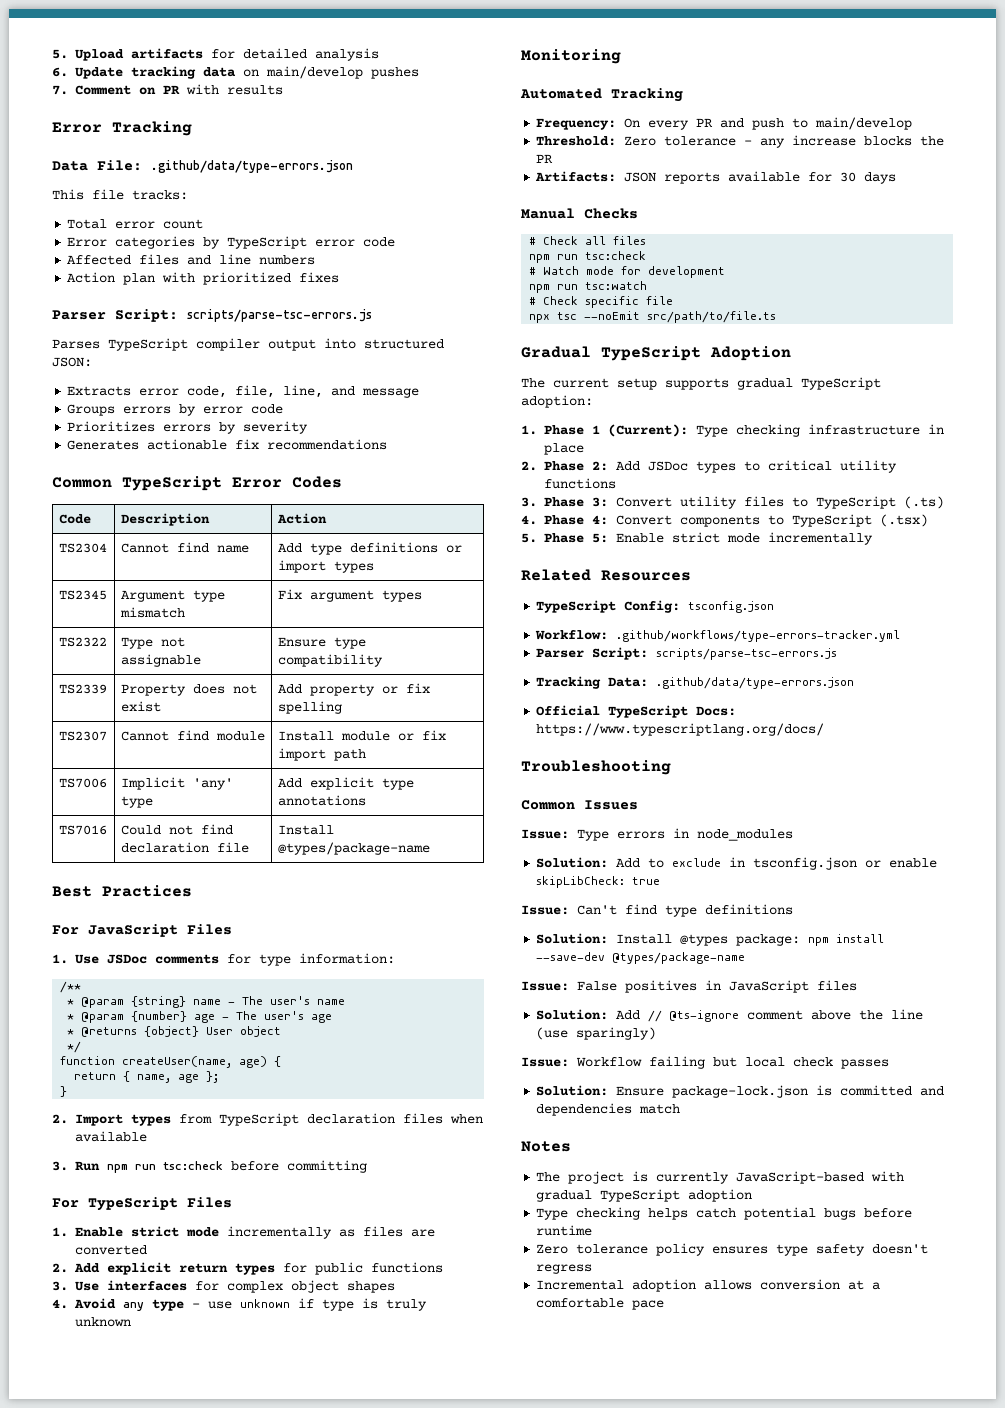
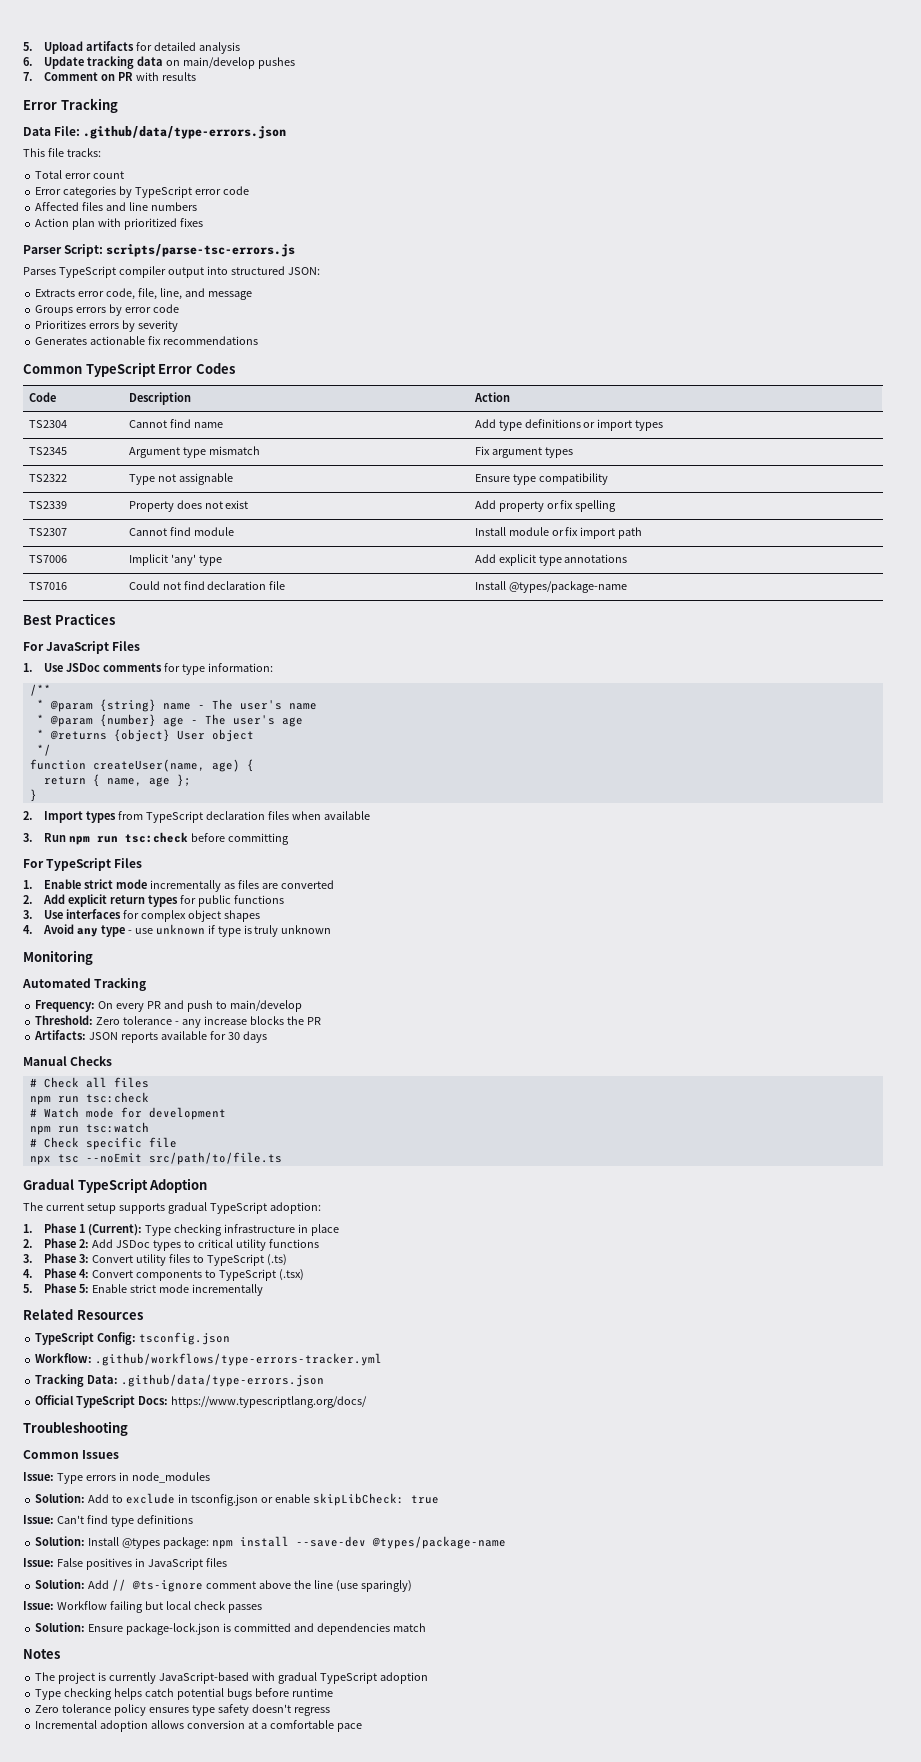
  Workflow: .github/workflows/type-errors-tracker.yml
- Parser Script: scripts/parse-tsc-errors.js

